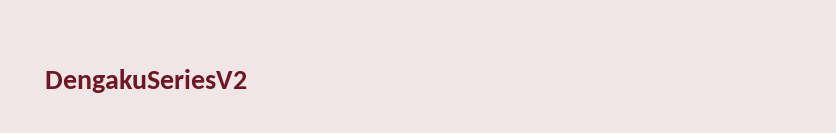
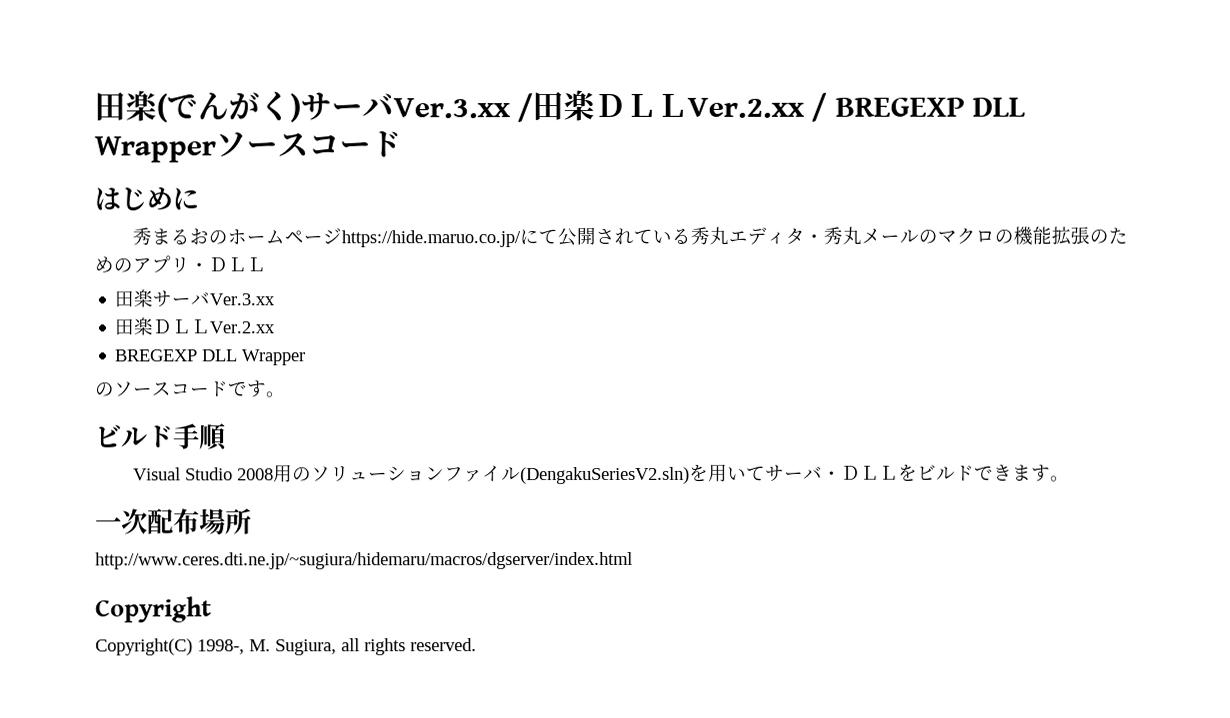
- DengakuSeriesV2
+ 田楽(でんがく)サーバVer.3.xx /田楽ＤＬＬVer.2.xx / BREGEXP DLL Wrapperソースコード
+ はじめに
+ 秀まるおのホームページhttps://hide.maruo.co.jp/にて公開されている秀丸エディタ・秀丸メールのマクロの機能拡張のためのアプリ・ＤＬＬ
+ 田楽サーバVer.3.xx
+ 田楽ＤＬＬVer.2.xx
+ BREGEXP DLL Wrapper
+ のソースコードです。
+ ビルド手順
+ Visual Studio 2008用のソリューションファイル(DengakuSeriesV2.sln)を用いてサーバ・ＤＬＬをビルドできます。
+ 一次配布場所
+ http://www.ceres.dti.ne.jp/~sugiura/hidemaru/macros/dgserver/index.html
+ Copyright
+ Copyright(C) 1998-, M. Sugiura, all rights reserved.

